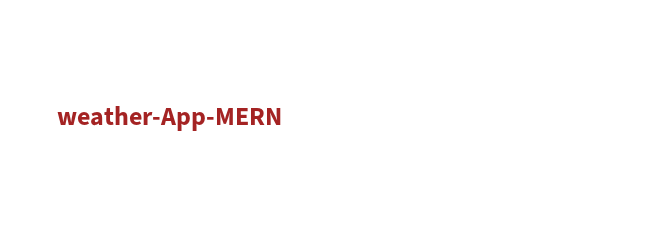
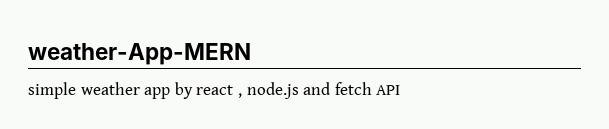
+ simple weather app by react , node.js and fetch API

